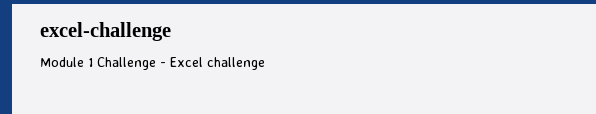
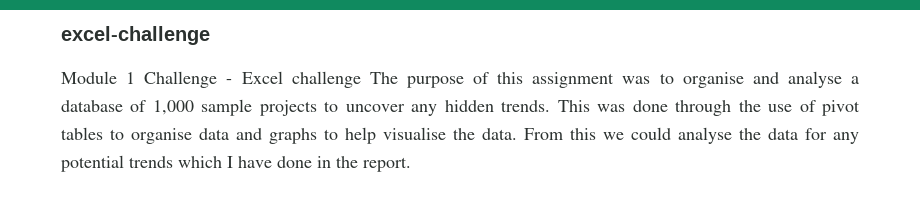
- Module 1 Challenge - Excel challenge
+ Module 1 Challenge - Excel challenge The purpose of this assignment was to organise and analyse a database of 1,000 sample projects to uncover any hidden trends. This was done through the use of pivot tables to organise data and graphs to help visualise the data. From this we could analyse the data for any potential trends which I have done in the report.

